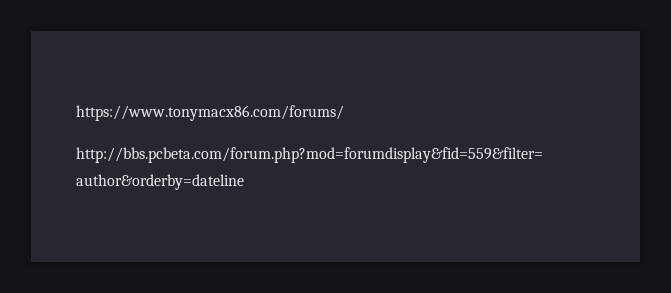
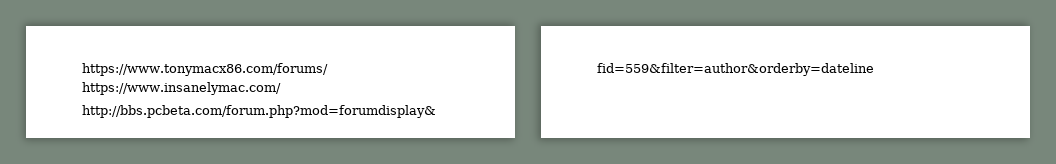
+ https://www.insanelymac.com/

